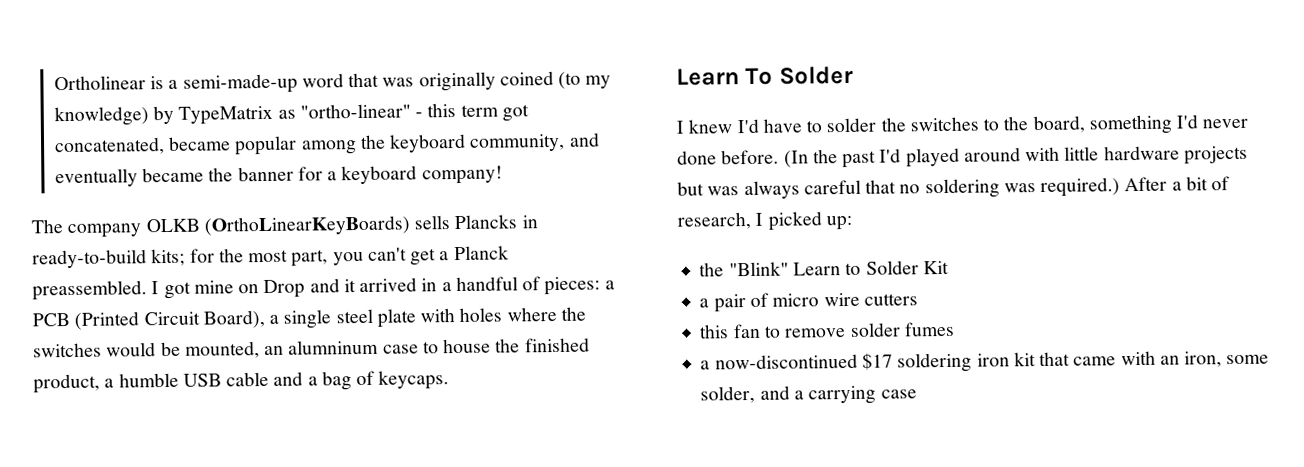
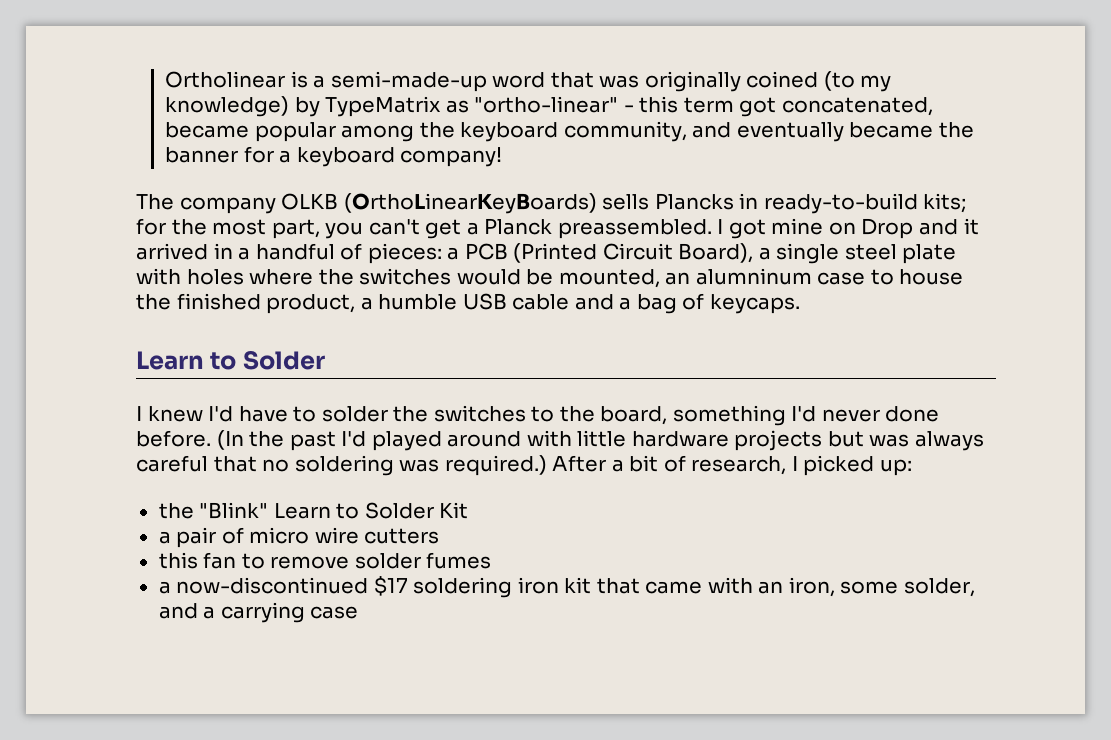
  I got mine on Drop and it arrived in a handful of pieces: a PCB (Printed Circuit Board), a single steel plate with holes where the switches would be mounted, an alumninum case to house the finished product, a humble USB cable and a bag of keycaps.
- Learn To Solder
+ Learn to Solder

